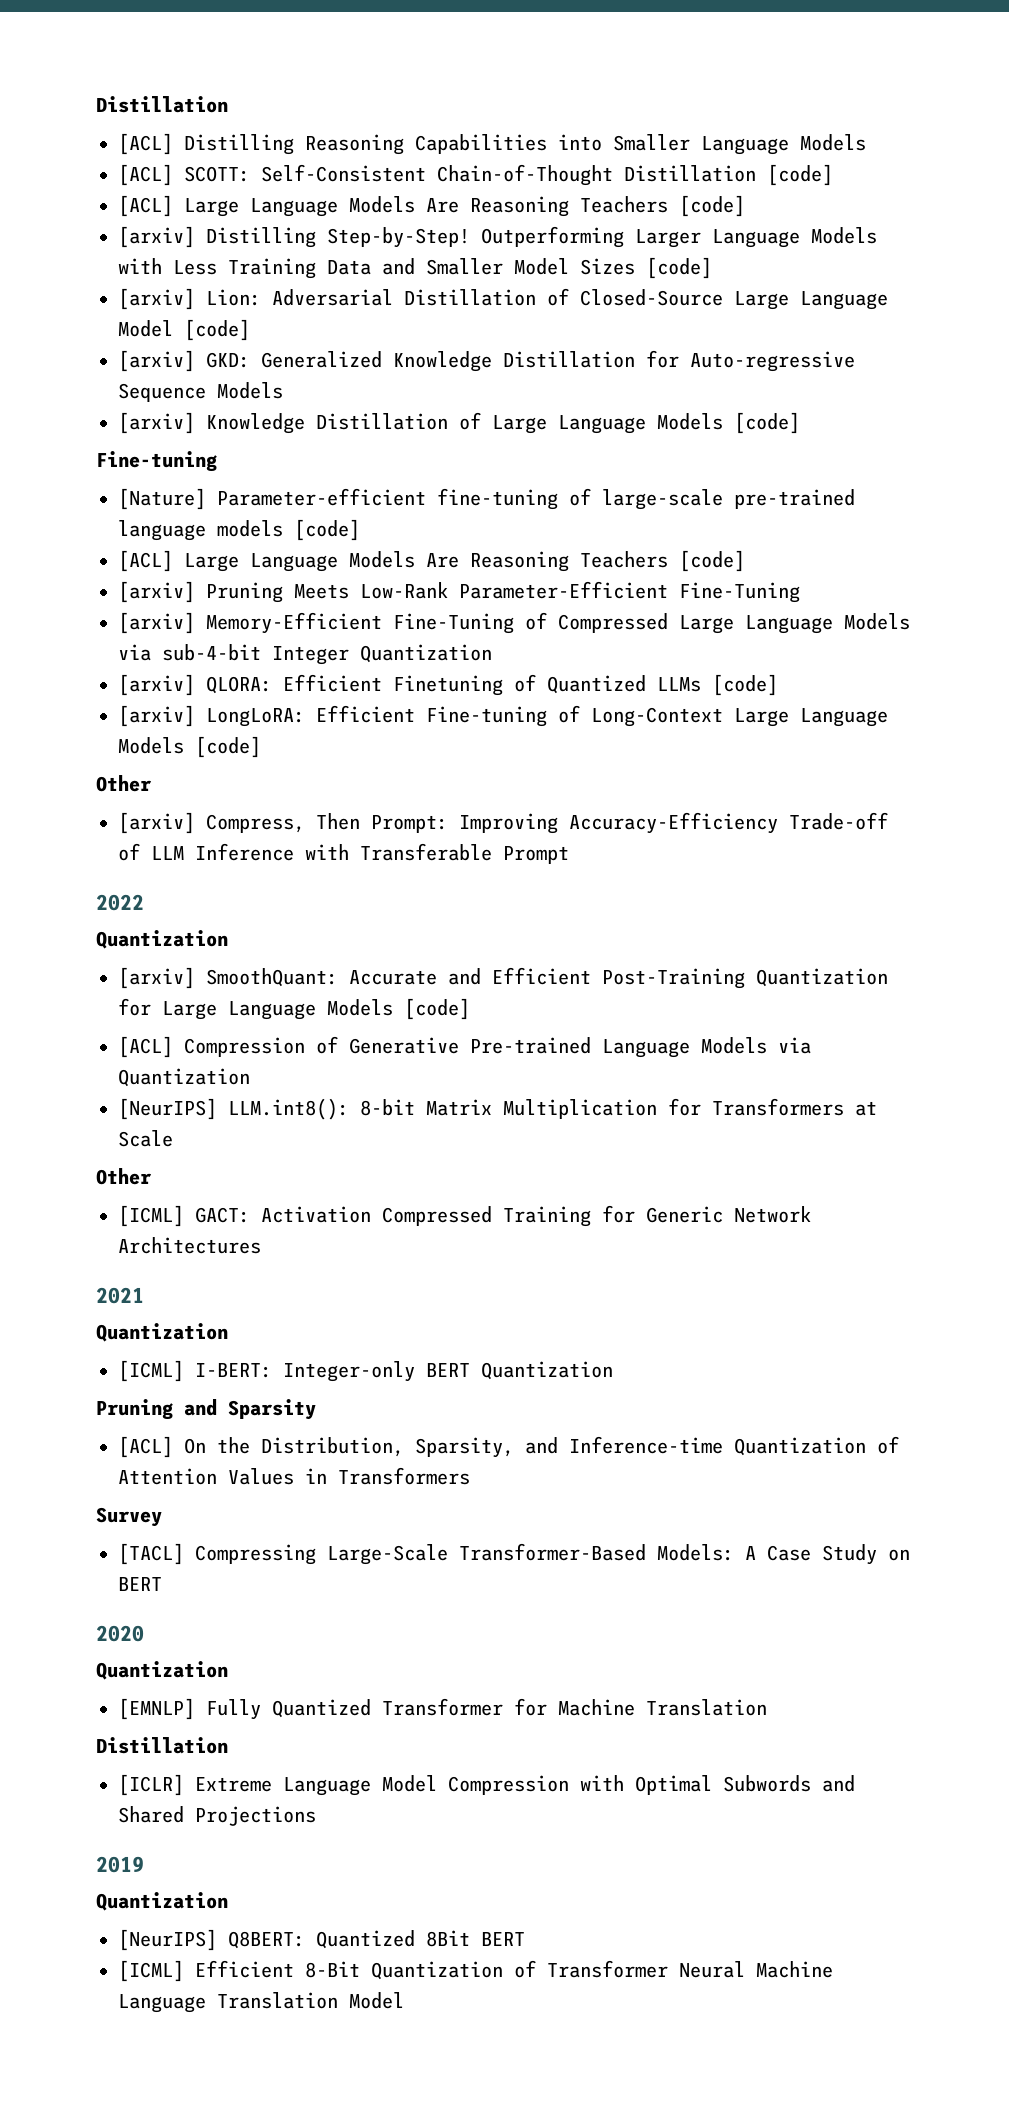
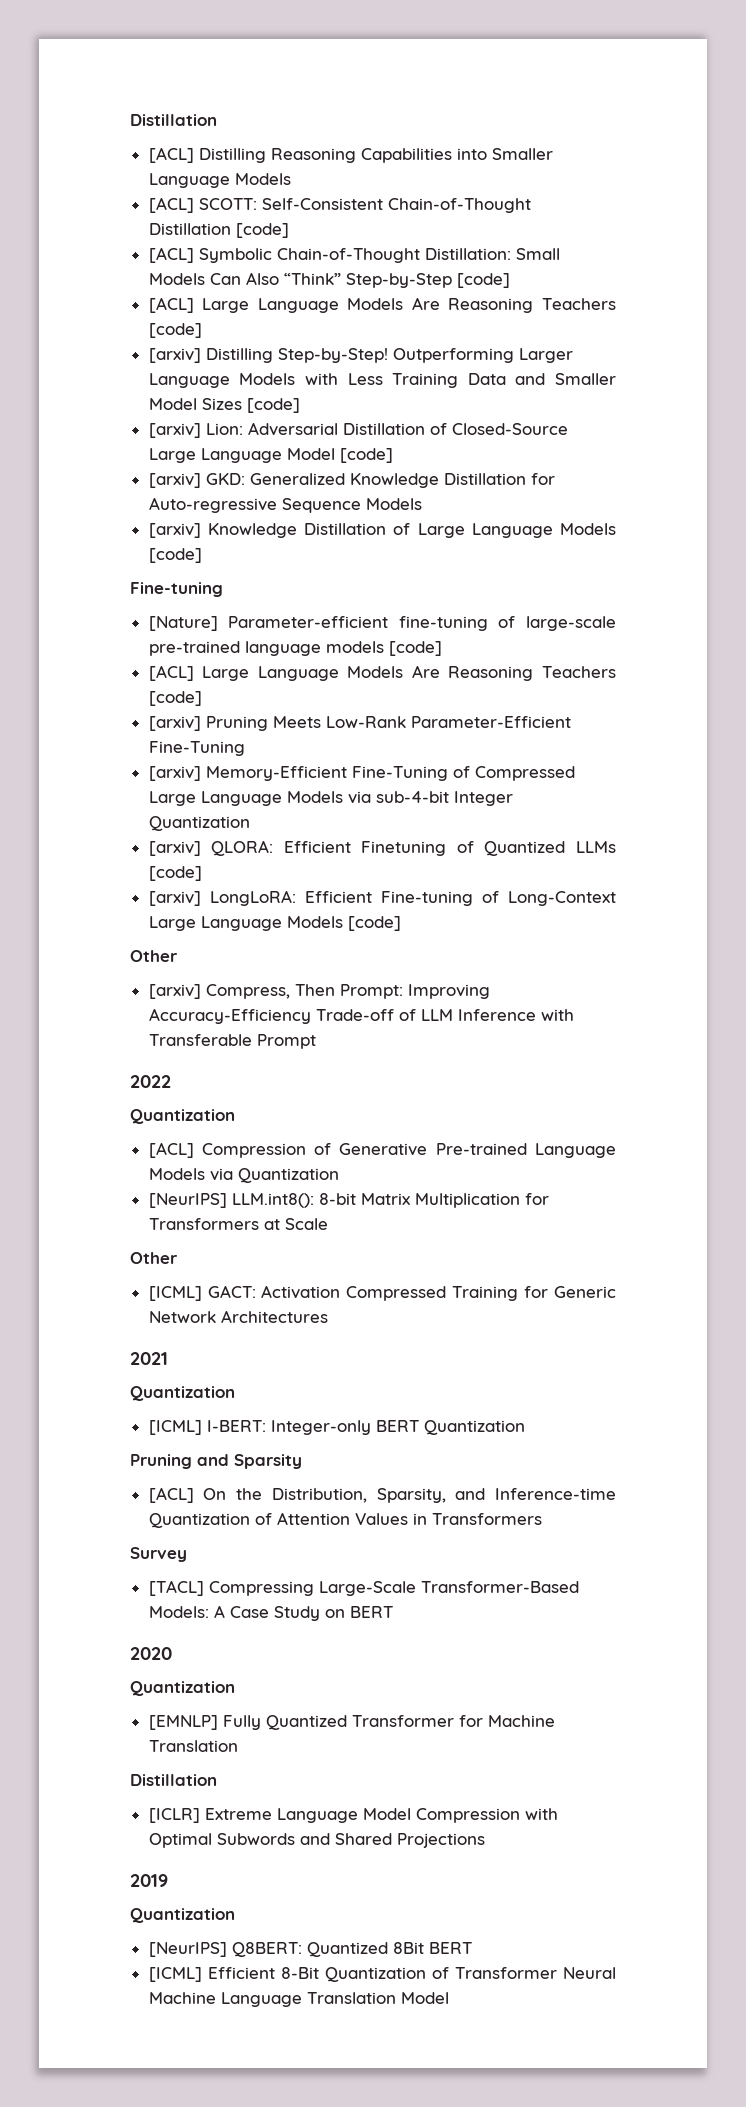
+ [ACL] Symbolic Chain-of-Thought Distillation: Small Models Can Also “Think” Step-by-Step [code]
- [arxiv] SmoothQuant: Accurate and Efficient Post-Training Quantization for Large Language Models [code]

